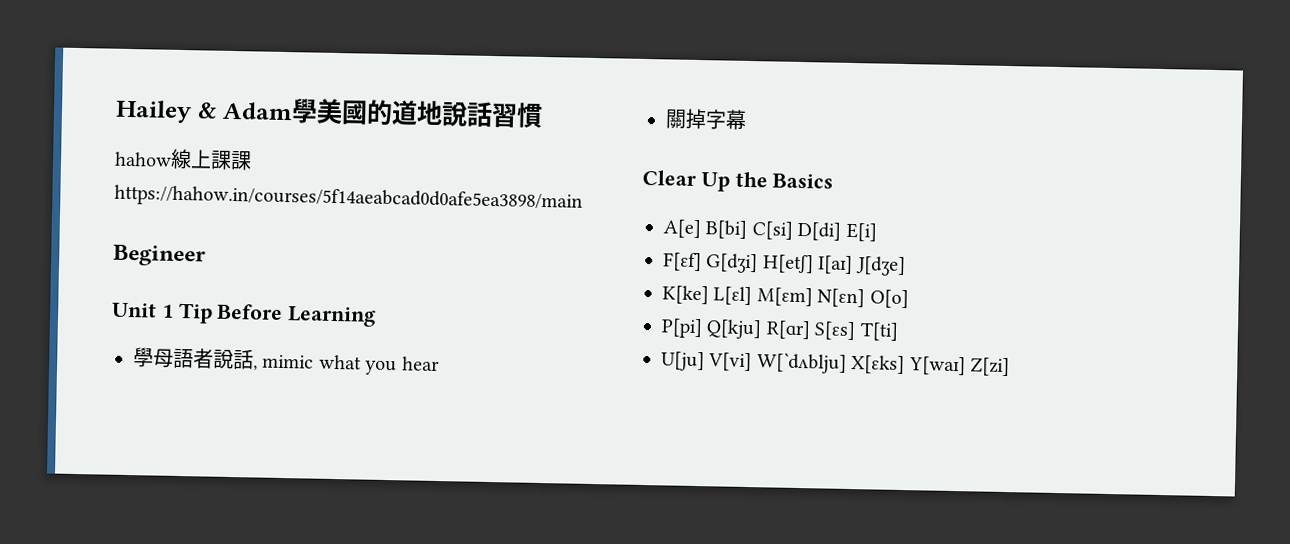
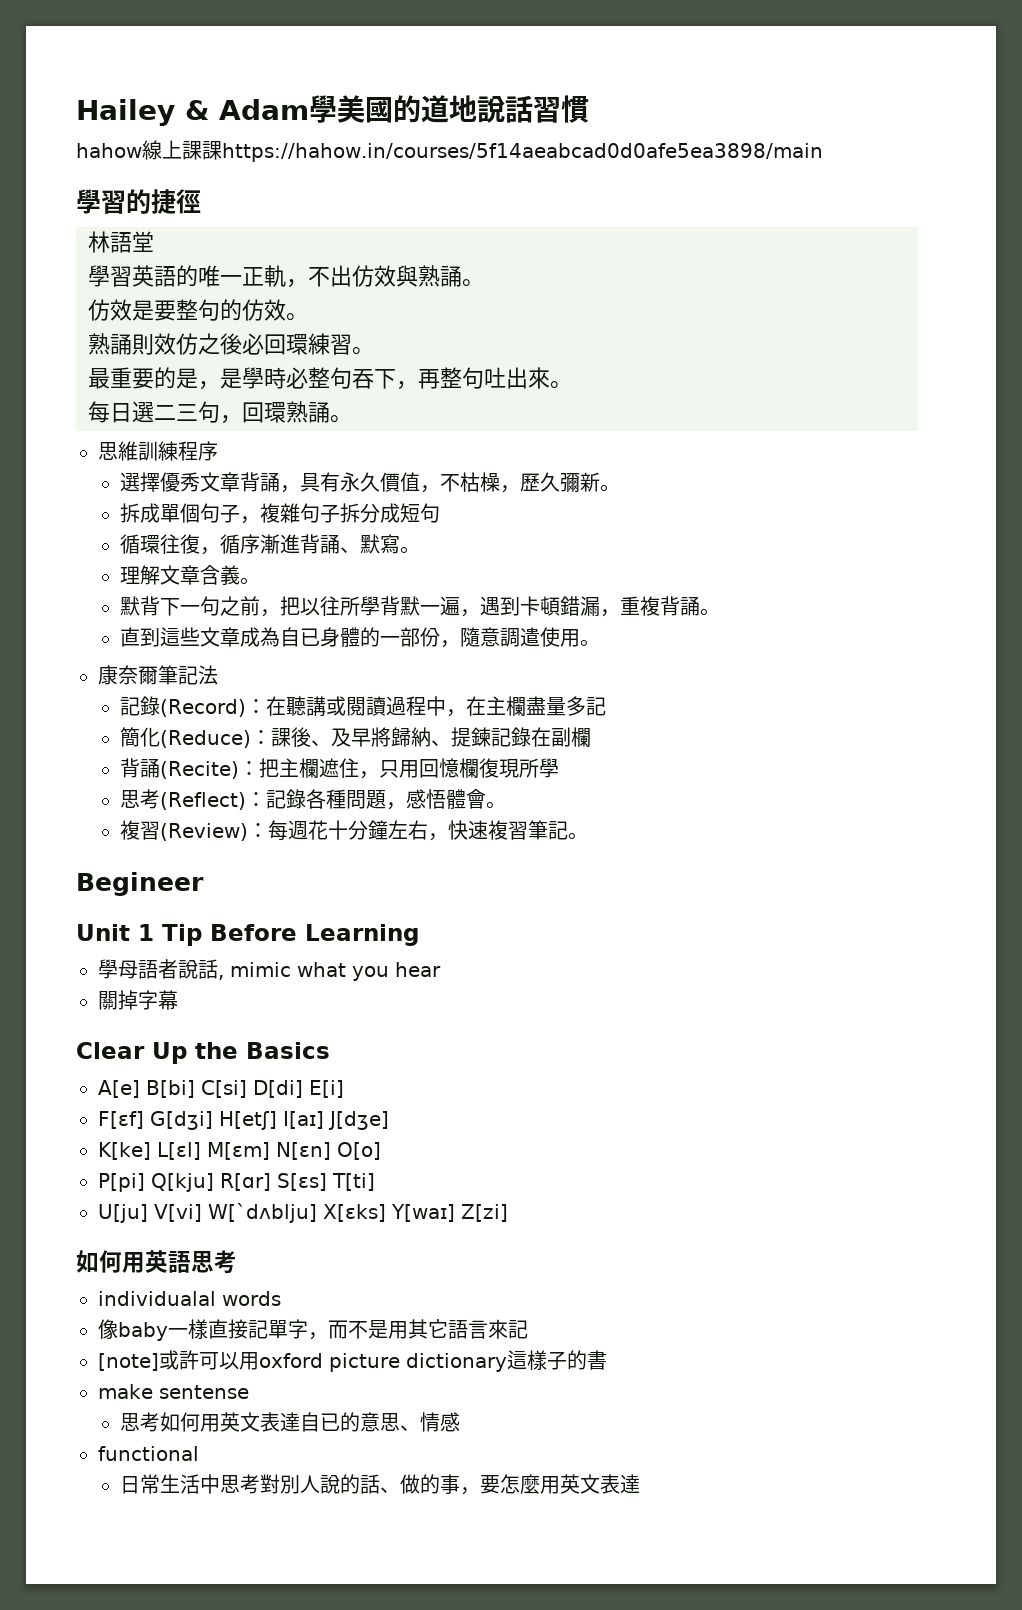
+ 學習的捷徑
+ 林語堂
+ 學習英語的唯一正軌，不出仿效與熟誦。
+ 仿效是要整句的仿效。
+ 熟誦則效仿之後必回環練習。
+ 最重要的是，是學時必整句吞下，再整句吐出來。
+ 每日選二三句，回環熟誦。
+ 思維訓練程序
+ 選擇優秀文章背誦，具有永久價值，不枯橾，歷久彌新。
+ 拆成單個句子，複雜句子拆分成短句
+ 循環往復，循序漸進背誦、默寫。
+ 理解文章含義。
+ 默背下一句之前，把以往所學背默一遍，遇到卡頓錯漏，重複背誦。
+ 直到這些文章成為自已身體的一部份，隨意調遣使用。
+ 康奈爾筆記法
+ 記錄(Record)：在聽講或閱讀過程中，在主欄盡量多記
+ 簡化(Reduce)：課後、及早將歸納、提鍊記錄在副欄
+ 背誦(Recite)：把主欄遮住，只用回憶欄復現所學
+ 思考(Reflect)：記錄各種問題，感悟體會。
+ 複習(Review)：每週花十分鐘左右，快速複習筆記。
+ 如何用英語思考
+ individualal words
+ 像baby一樣直接記單字，而不是用其它語言來記
+ [note]或許可以用oxford picture dictionary這樣子的書
+ make sentense
+ 思考如何用英文表達自已的意思、情感
+ functional
+ 日常生活中思考對別人說的話、做的事，要怎麼用英文表達

